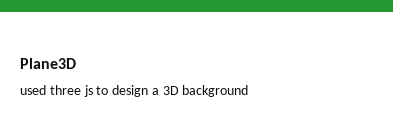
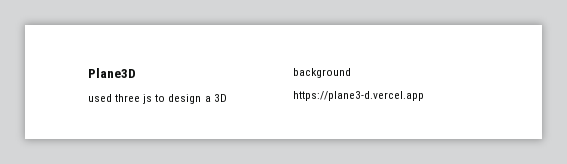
+ https://plane3-d.vercel.app

